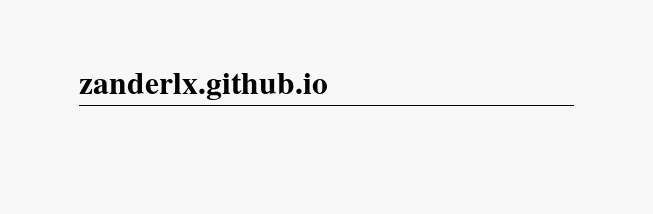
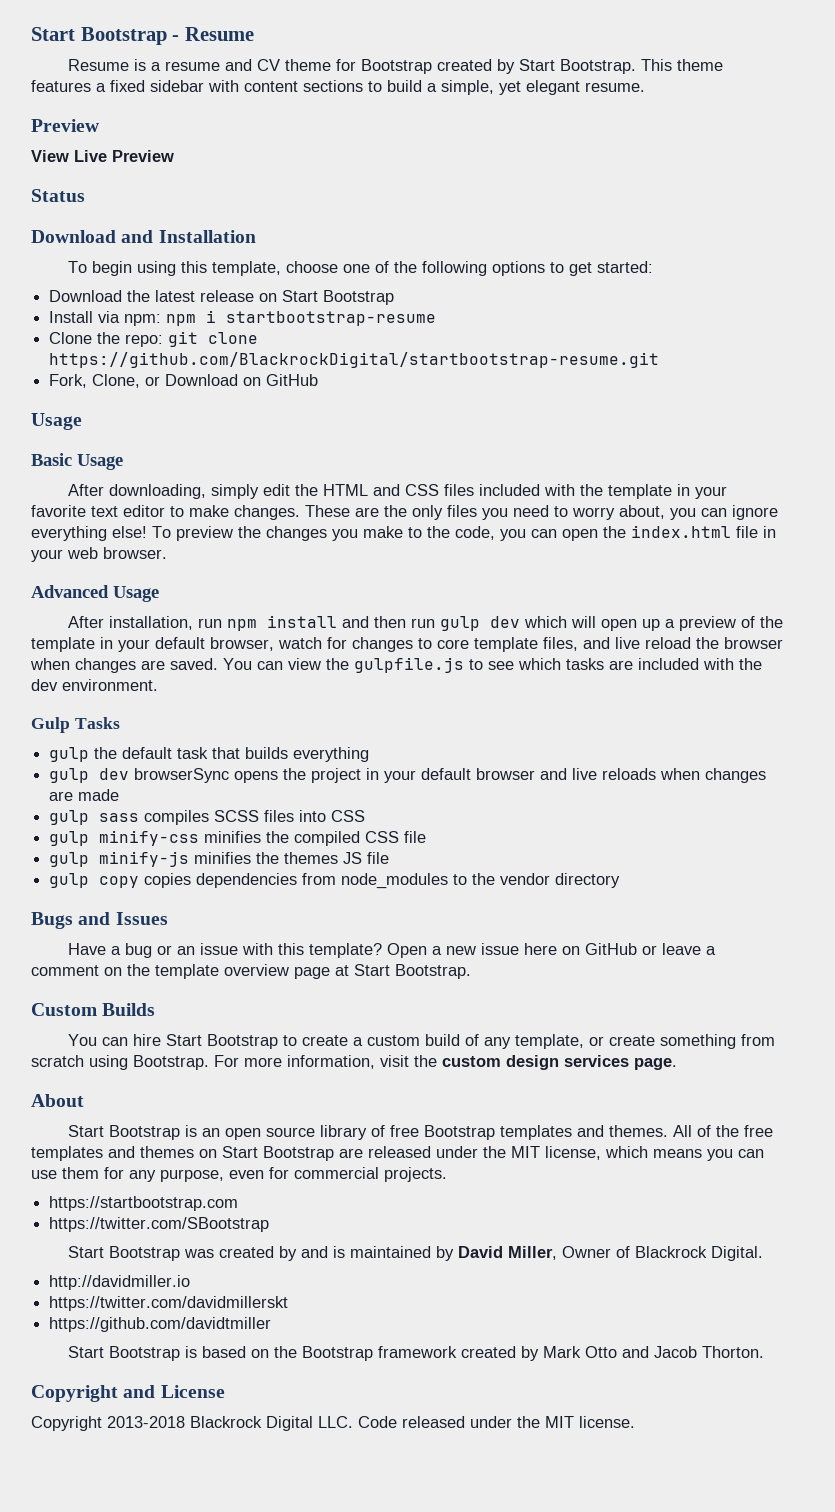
- zanderlx.github.io
+ Start Bootstrap - Resume
+ Resume is a resume and CV theme for Bootstrap created by Start Bootstrap. This theme features a fixed sidebar with content sections to build a simple, yet elegant resume.
+ Preview
+ View Live Preview
+ Status
+ Download and Installation
+ To begin using this template, choose one of the following options to get started:
+ Download the latest release on Start Bootstrap
+ Install via npm: npm i startbootstrap-resume
+ Clone the repo: git clone https://github.com/BlackrockDigital/startbootstrap-resume.git
+ Fork, Clone, or Download on GitHub
+ Usage
+ Basic Usage
+ After downloading, simply edit the HTML and CSS files included with the template in your favorite text editor to make changes. These are the only files you need to worry about, you can ignore everything else! To preview the changes you make to the code, you can open the index.html file in your web browser.
+ Advanced Usage
+ After installation, run npm install and then run gulp dev which will open up a preview of the template in your default browser, watch for changes to core template files, and live reload the browser when changes are saved. You can view the gulpfile.js to see which tasks are included with the dev environment.
+ Gulp Tasks
+ gulp the default task that builds everything
+ gulp dev browserSync opens the project in your default browser and live reloads when changes are made
+ gulp sass compiles SCSS files into CSS
+ gulp minify-css minifies the compiled CSS file
+ gulp minify-js minifies the themes JS file
+ gulp copy copies dependencies from node_modules to the vendor directory
+ Bugs and Issues
+ Have a bug or an issue with this template? Open a new issue here on GitHub or leave a comment on the template overview page at Start Bootstrap.
+ Custom Builds
+ You can hire Start Bootstrap to create a custom build of any template, or create something from scratch using Bootstrap. For more information, visit the custom design services page.
+ About
+ Start Bootstrap is an open source library of free Bootstrap templates and themes. All of the free templates and themes on Start Bootstrap are released under the MIT license, which means you can use them for any purpose, even for commercial projects.
+ https://startbootstrap.com
+ https://twitter.com/SBootstrap
+ Start Bootstrap was created by and is maintained by David Miller, Owner of Blackrock Digital.
+ http://davidmiller.io
+ https://twitter.com/davidmillerskt
+ https://github.com/davidtmiller
+ Start Bootstrap is based on the Bootstrap framework created by Mark Otto and Jacob Thorton.
+ Copyright and License
+ Copyright 2013-2018 Blackrock Digital LLC. Code released under the MIT license.

